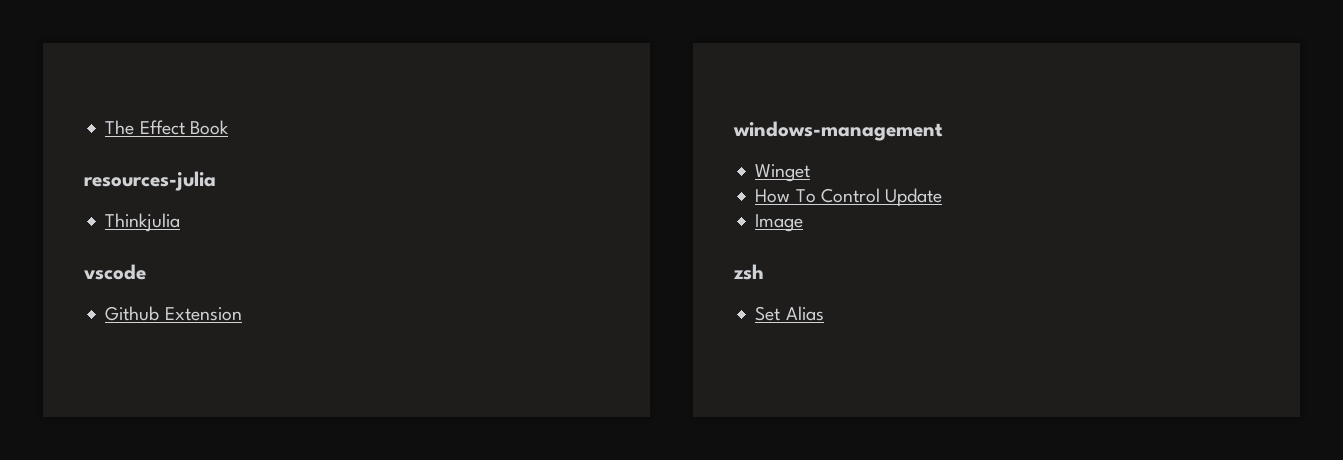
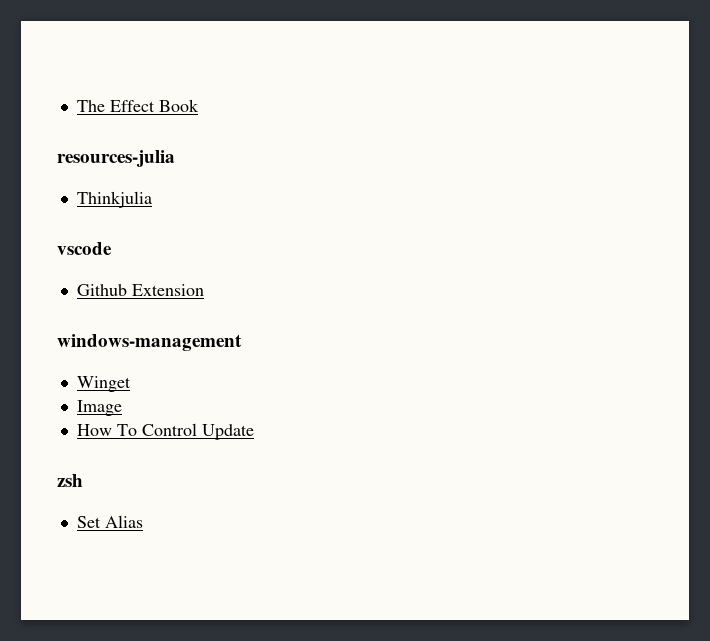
+ Image
- Image

